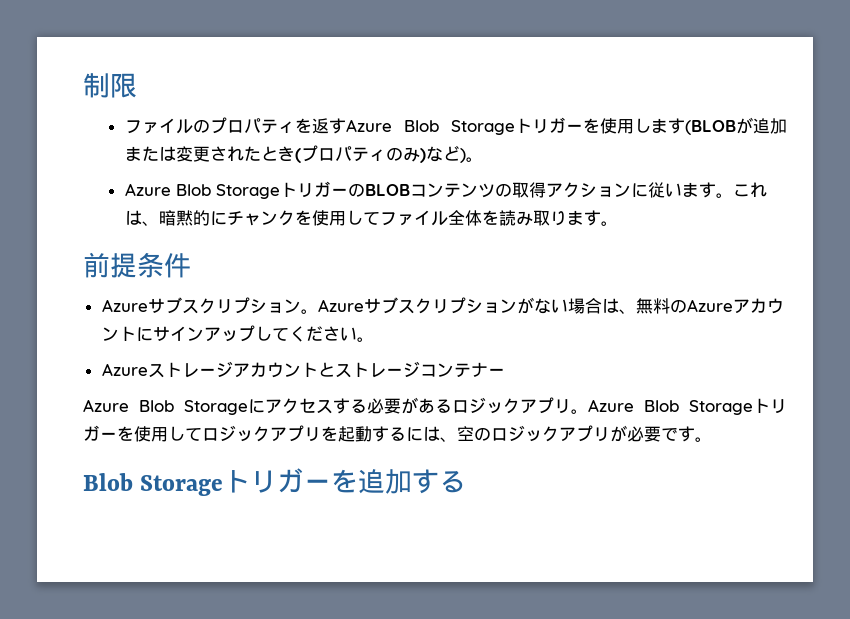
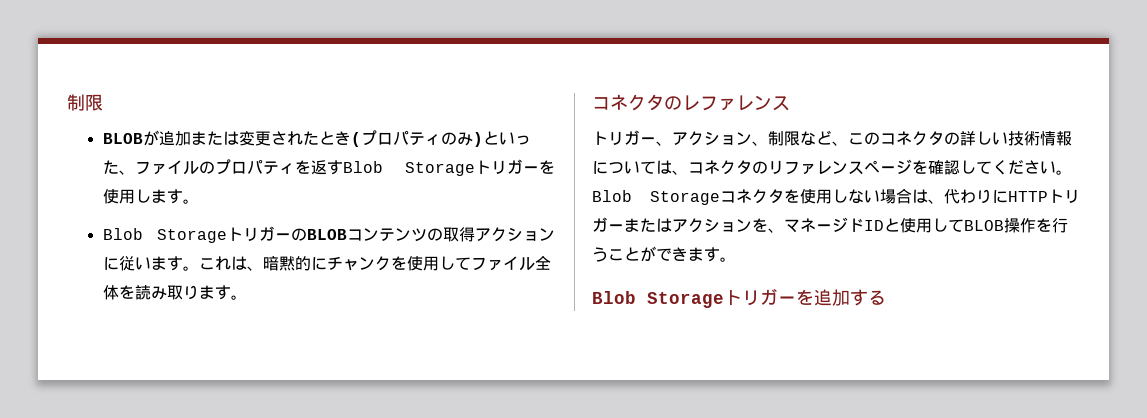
- ファイルのプロパティを返すAzure Blob Storageトリガーを使用します(BLOBが追加または変更されたとき(プロパティのみ)など)。
- Azure Blob StorageトリガーのBLOBコンテンツの取得アクションに従います。
+ BLOBが追加または変更されたとき(プロパティのみ)といった、ファイルのプロパティを返すBlob Storageトリガーを使用します。
+ Blob StorageトリガーのBLOBコンテンツの取得アクションに従います。
- 前提条件
- Azureサブスクリプション。Azureサブスクリプションがない場合は、無料のAzureアカウントにサインアップしてください。
- Azureストレージアカウントとストレージコンテナー
- Azure Blob Storageにアクセスする必要があるロジックアプリ。Azure Blob Storageトリガーを使用してロジックアプリを起動するには、空のロジックアプリが必要です。
+ コネクタのレファレンス
+ トリガー、アクション、制限など、このコネクタの詳しい技術情報については、コネクタのリファレンスページを確認してください。Blob Storageコネクタを使用しない場合は、代わりにHTTPトリガーまたはアクションを、マネージドIDと使用してBLOB操作を行うことができます。

